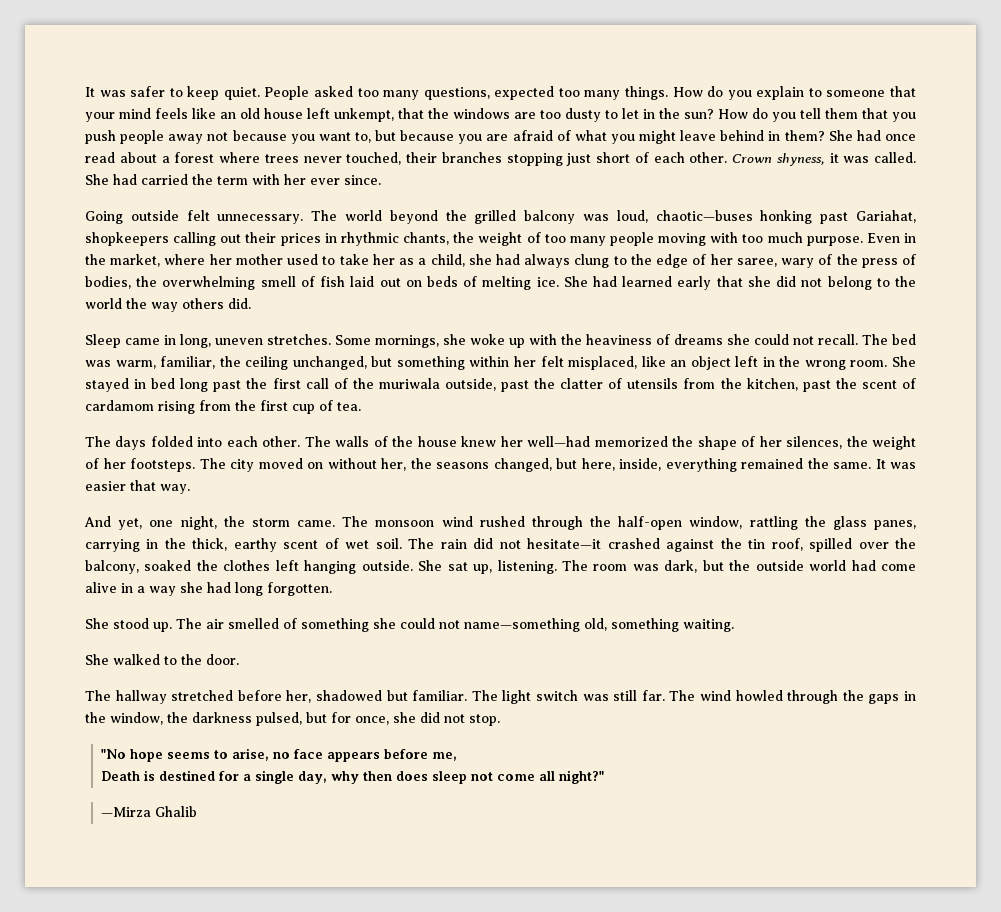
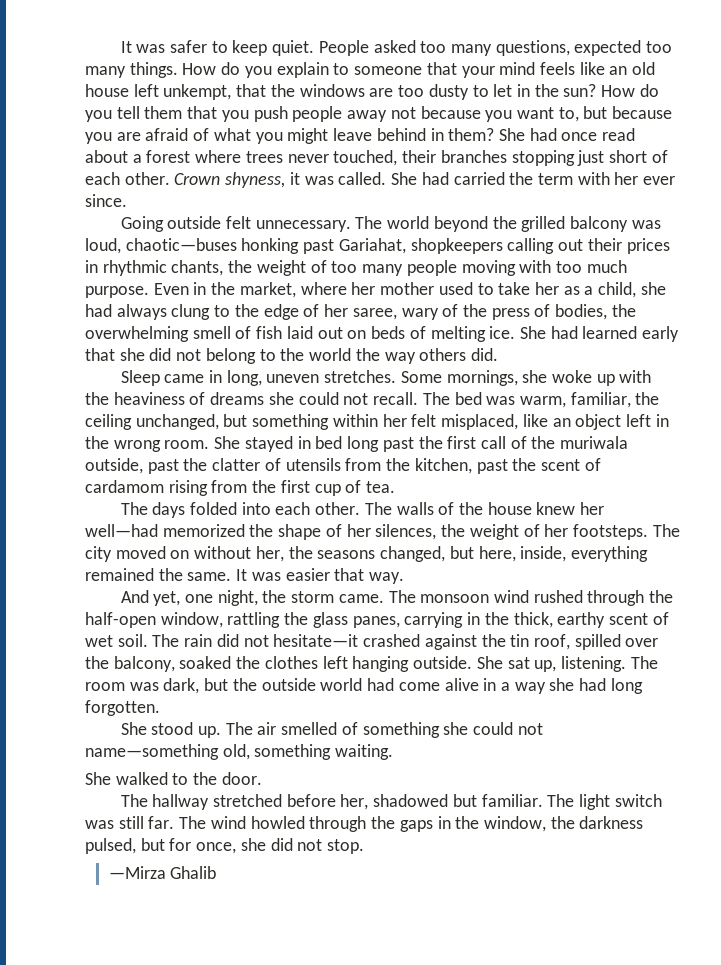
- "No hope seems to arise, no face appears before me,
- Death is destined for a single day, why then does sleep not come all night?"

